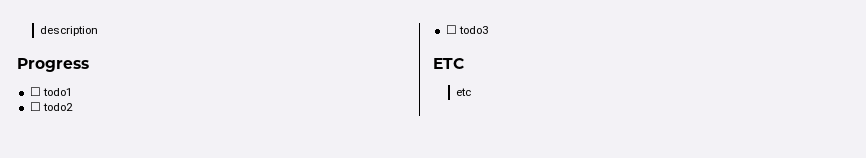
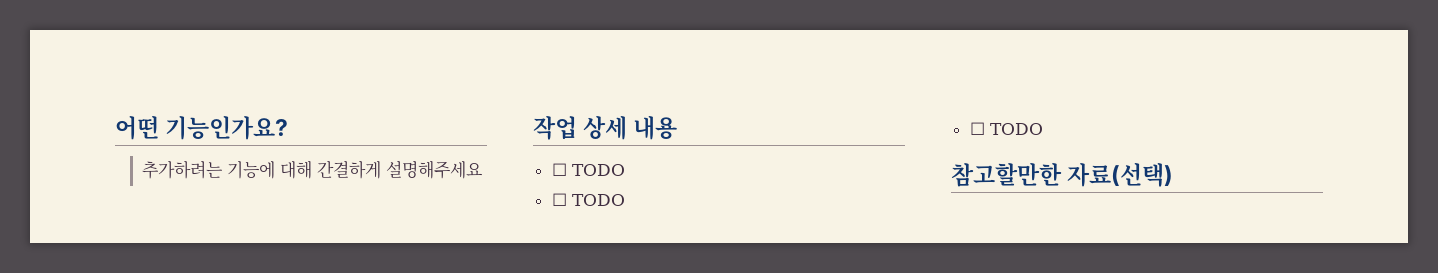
- description
- Progress
- ☐ todo1
- ☐ todo2
- ☐ todo3
- ETC
- etc
+ 어떤 기능인가요?
+ 추가하려는 기능에 대해 간결하게 설명해주세요
+ 작업 상세 내용
+ ☐ TODO
+ ☐ TODO
+ ☐ TODO
+ 참고할만한 자료(선택)

